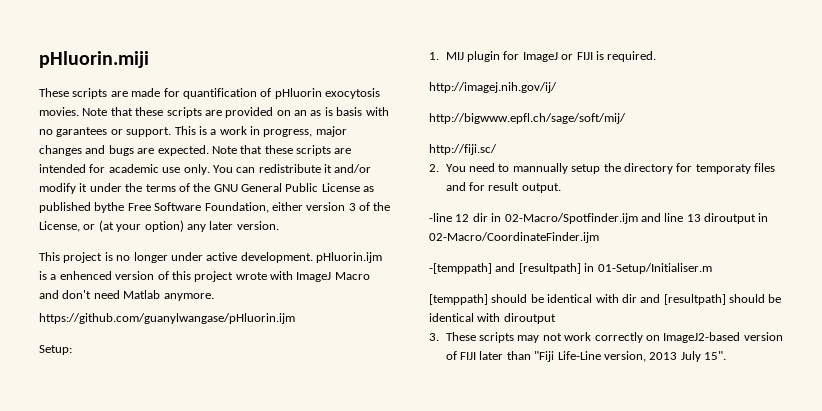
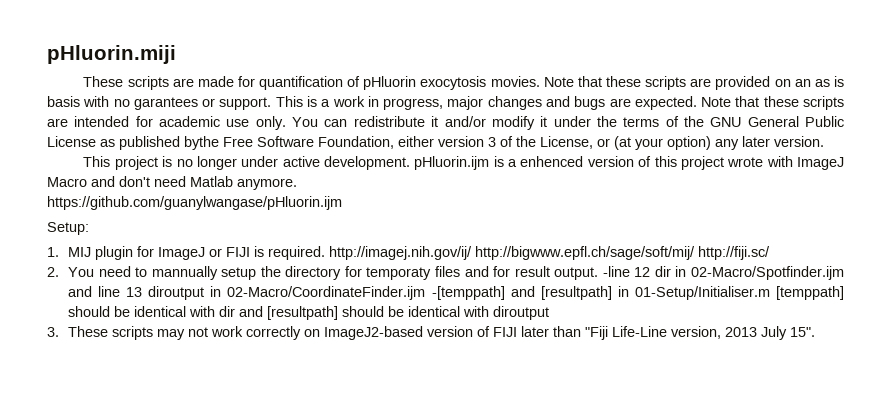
- 1. MIJ plugin for ImageJ or FIJI is required.
- http://imagej.nih.gov/ij/
- http://bigwww.epfl.ch/sage/soft/mij/
- http://fiji.sc/
+ 1. MIJ plugin for ImageJ or FIJI is required. http://imagej.nih.gov/ij/ http://bigwww.epfl.ch/sage/soft/mij/ http://fiji.sc/
- 2. You need to mannually setup the directory for temporaty files and for result output.
- -line 12 dir in 02-Macro/Spotfinder.ijm and line 13 diroutput in 02-Macro/CoordinateFinder.ijm
- -[temppath] and [resultpath] in 01-Setup/Initialiser.m
- [temppath] should be identical with dir and [resultpath] should be identical with diroutput
+ 2. You need to mannually setup the directory for temporaty files and for result output. -line 12 dir in 02-Macro/Spotfinder.ijm and line 13 diroutput in 02-Macro/CoordinateFinder.ijm -[temppath] and [resultpath] in 01-Setup/Initialiser.m [temppath] should be identical with dir and [resultpath] should be identical with diroutput

